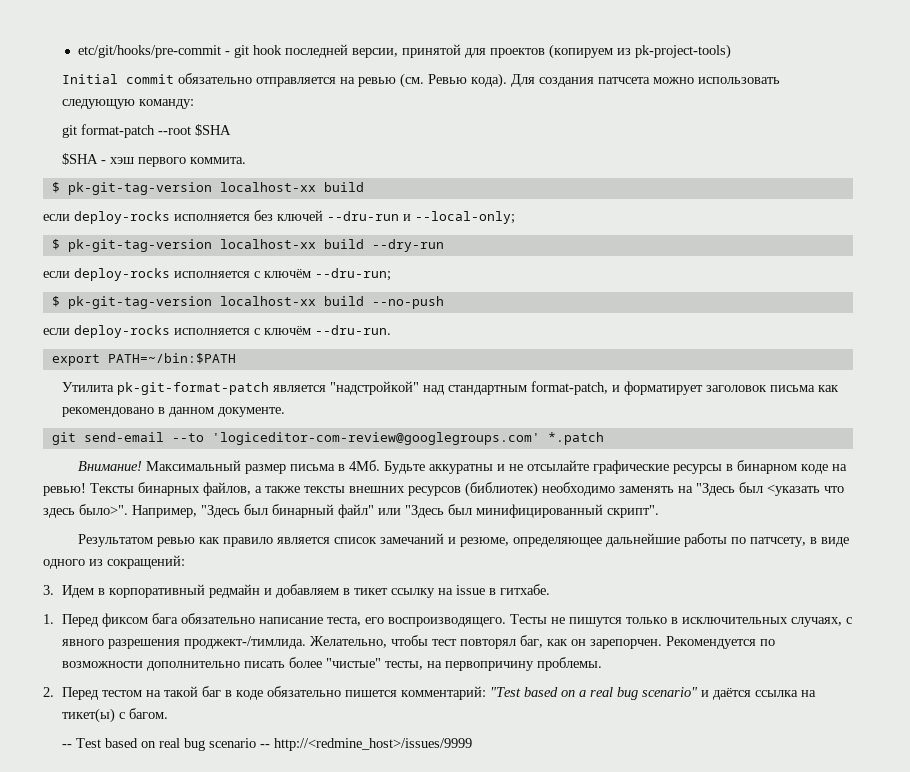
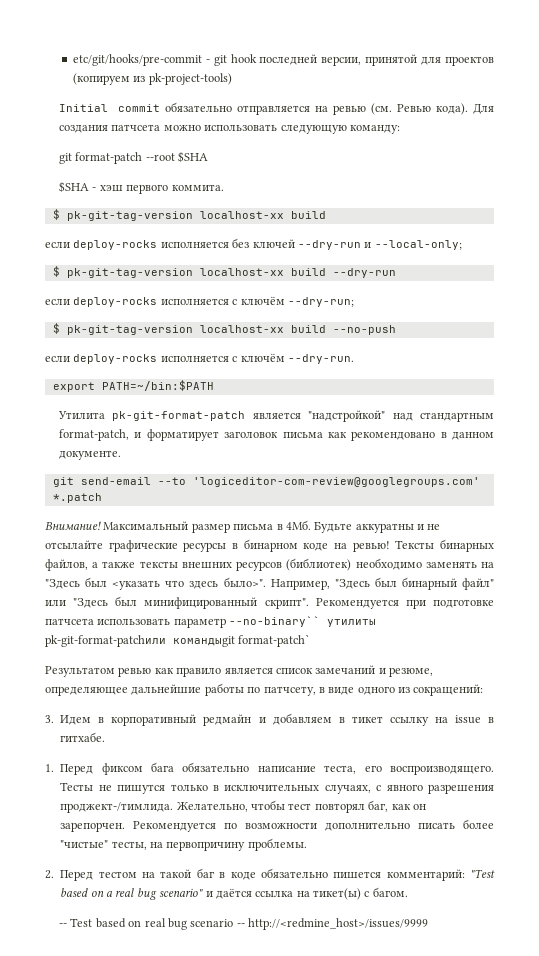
- если deploy-rocks исполняется без ключей --dru-run и --local-only;
+ если deploy-rocks исполняется без ключей --dry-run и --local-only;
- если deploy-rocks исполняется c ключём --dru-run;
+ если deploy-rocks исполняется c ключём --dry-run;
- если deploy-rocks исполняется c ключём --dru-run.
+ если deploy-rocks исполняется c ключём --dry-run.
+ Рекомендуется при подготовке патчсета использовать параметр --no-binary`` утилиты pk-git-format-patchили командыgit format-patch`

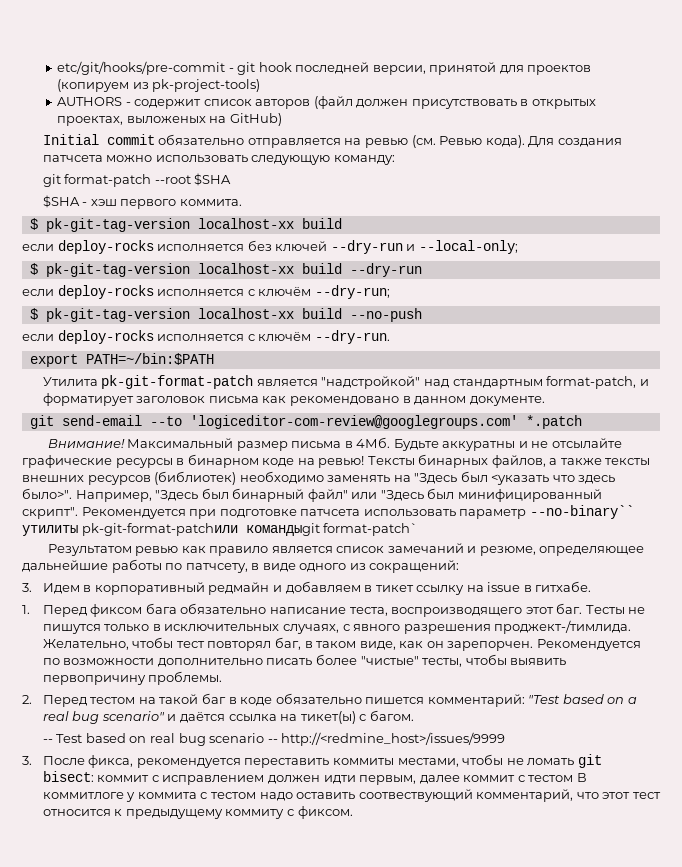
+ AUTHORS - содержит список авторов (файл должен присутствовать в открытых проектах, выложеных на GitHub)
- 1. Перед фиксом бага обязательно написание теста, его воспроизводящего.
+ 1. Перед фиксом бага обязательно написание теста, воспроизводящего этот баг.
- Желательно, чтобы тест повторял баг, как он зарепорчен.
+ Желательно, чтобы тест повторял баг, в таком виде, как он зарепорчен.
- Рекомендуется по возможности дополнительно писать более "чистые" тесты, на первопричину проблемы.
+ Рекомендуется по возможности дополнительно писать более "чистые" тесты, чтобы выявить первопричину проблемы.
+ 3. После фикса, рекомендуется переставить коммиты местами, чтобы не ломать git bisect: коммит с исправлением должен идти первым, далее коммит с тестом В коммитлоге у коммита с тестом надо оставить соотвествующий комментарий, что этот тест относится к предыдущему коммиту с фиксом.

